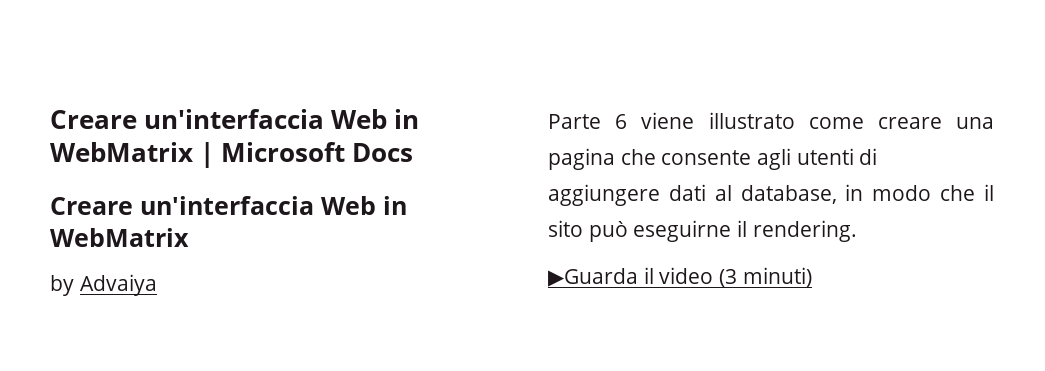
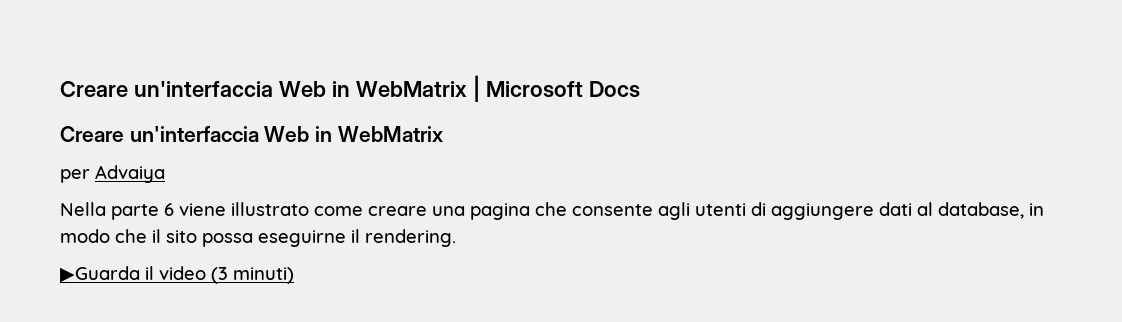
- by Advaiya
+ per Advaiya
- Parte 6 viene illustrato come creare una pagina che consente agli utenti di aggiungere dati al database, in modo che il sito può eseguirne il rendering.
+ Nella parte 6 viene illustrato come creare una pagina che consente agli utenti di aggiungere dati al database, in modo che il sito possa eseguirne il rendering.

